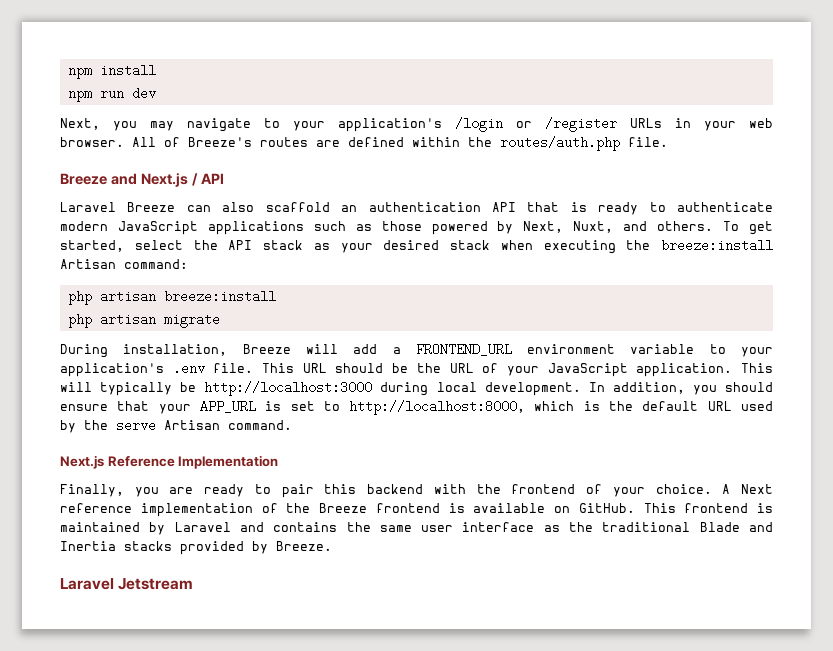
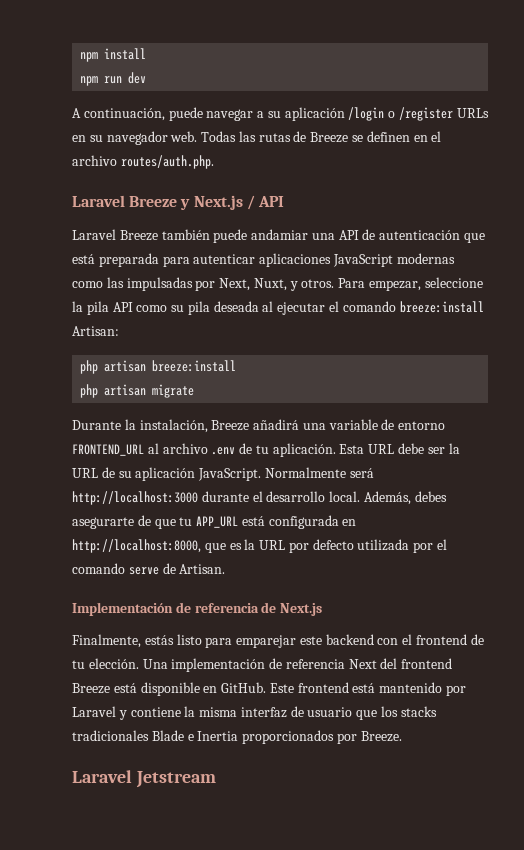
- Next, you may navigate to your application's /login or /register URLs in your web browser. All of Breeze's routes are defined within the routes/auth.php file.
- Breeze and Next.js / API
+ A continuación, puede navegar a su aplicación /login o /register URLs en su navegador web. Todas las rutas de Breeze se definen en el archivo routes/auth.php.
+ Laravel Breeze y Next.js / API
- Laravel Breeze can also scaffold an authentication API that is ready to authenticate modern JavaScript applications such as those powered by Next, Nuxt, and others. To get started, select the API stack as your desired stack when executing the breeze:install Artisan command:
+ Laravel Breeze también puede andamiar una API de autenticación que está preparada para autenticar aplicaciones JavaScript modernas como las impulsadas por Next, Nuxt, y otros. Para empezar, seleccione la pila API como su pila deseada al ejecutar el comando breeze:install Artisan:
- During installation, Breeze will add a FRONTEND_URL environment variable to your application's .env file. This URL should be the URL of your JavaScript application. This will typically be http://localhost:3000 during local development. In addition, you should ensure that your APP_URL is set to http://localhost:8000, which is the default URL used by the serve Artisan command.
- Next.js Reference Implementation
- Finally, you are ready to pair this backend with the frontend of your choice. A Next reference implementation of the Breeze frontend is available on GitHub. This frontend is maintained by Laravel and contains the same user interface as the traditional Blade and Inertia stacks provided by Breeze.
+ Durante la instalación, Breeze añadirá una variable de entorno FRONTEND_URL al archivo .env de tu aplicación. Esta URL debe ser la URL de su aplicación JavaScript. Normalmente será http://localhost:3000 durante el desarrollo local. Además, debes asegurarte de que tu APP_URL está configurada en http://localhost:8000, que es la URL por defecto utilizada por el comando serve de Artisan.
+ Implementación de referencia de Next.js
+ Finalmente, estás listo para emparejar este backend con el frontend de tu elección. Una implementación de referencia Next del frontend Breeze está disponible en GitHub. Este frontend está mantenido por Laravel y contiene la misma interfaz de usuario que los stacks tradicionales Blade e Inertia proporcionados por Breeze.

